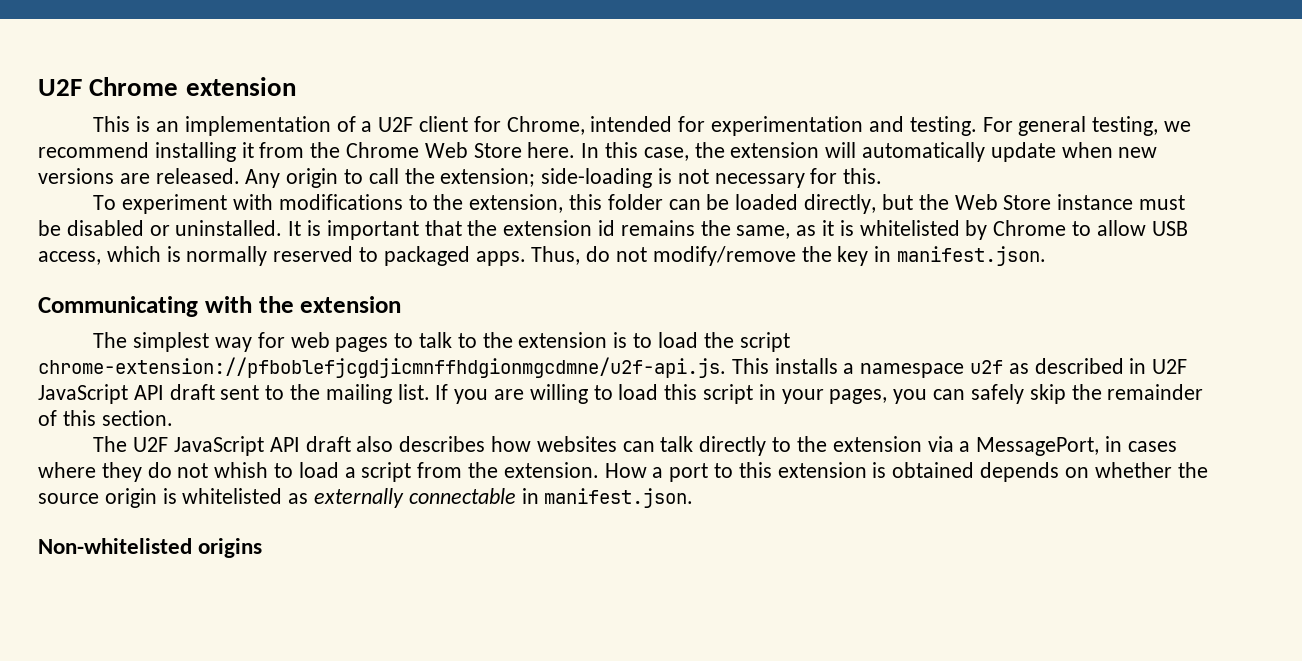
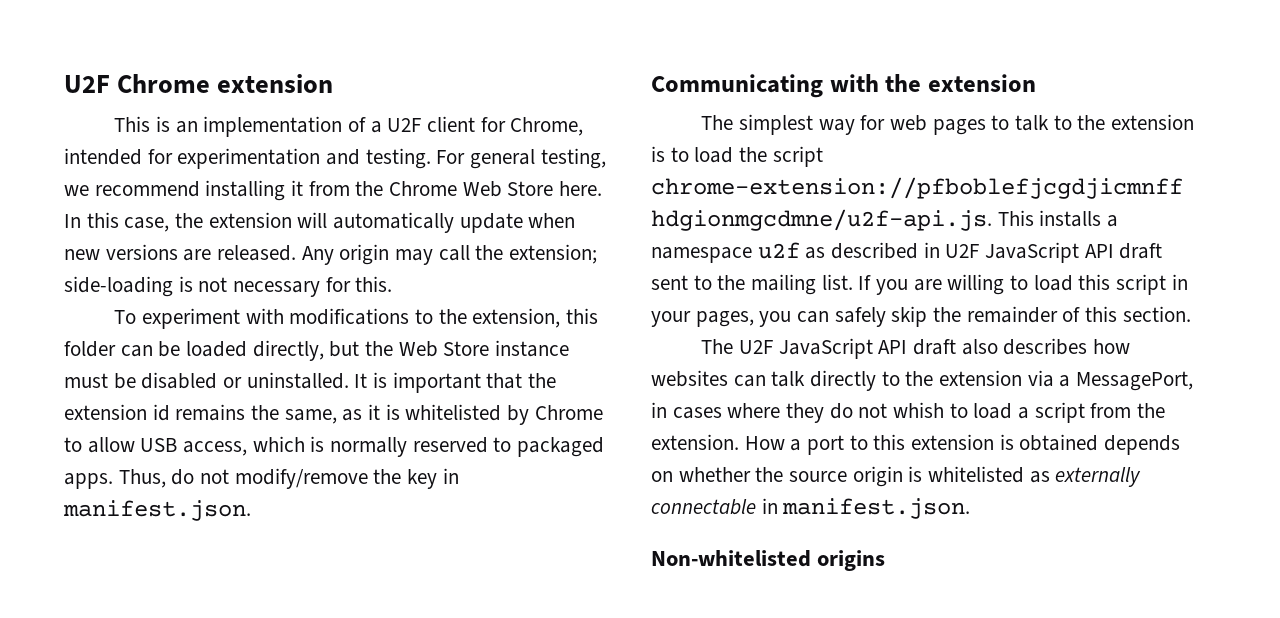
- Any origin to call the extension; side-loading is not necessary for this.
+ Any origin may call the extension; side-loading is not necessary for this.

